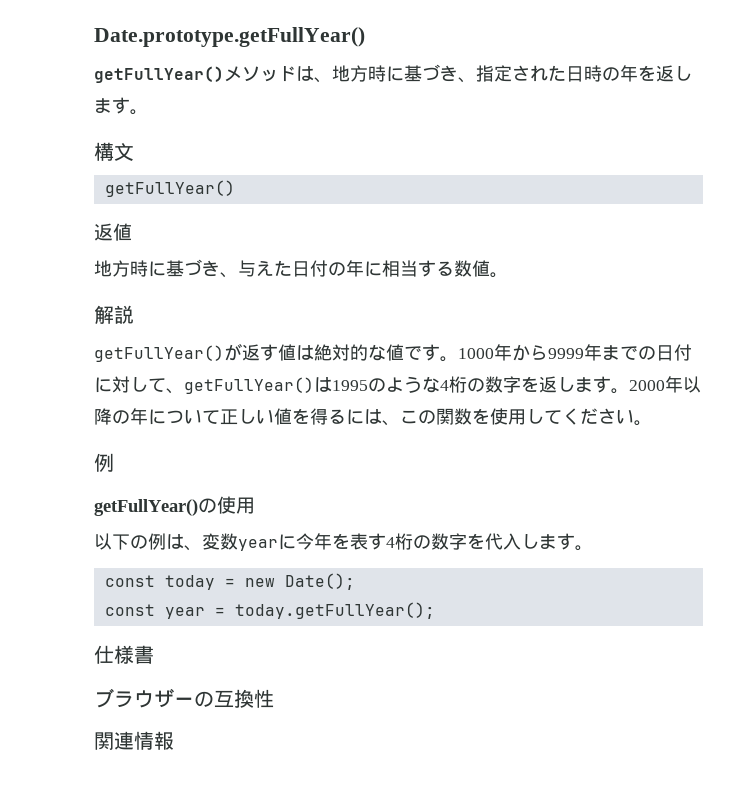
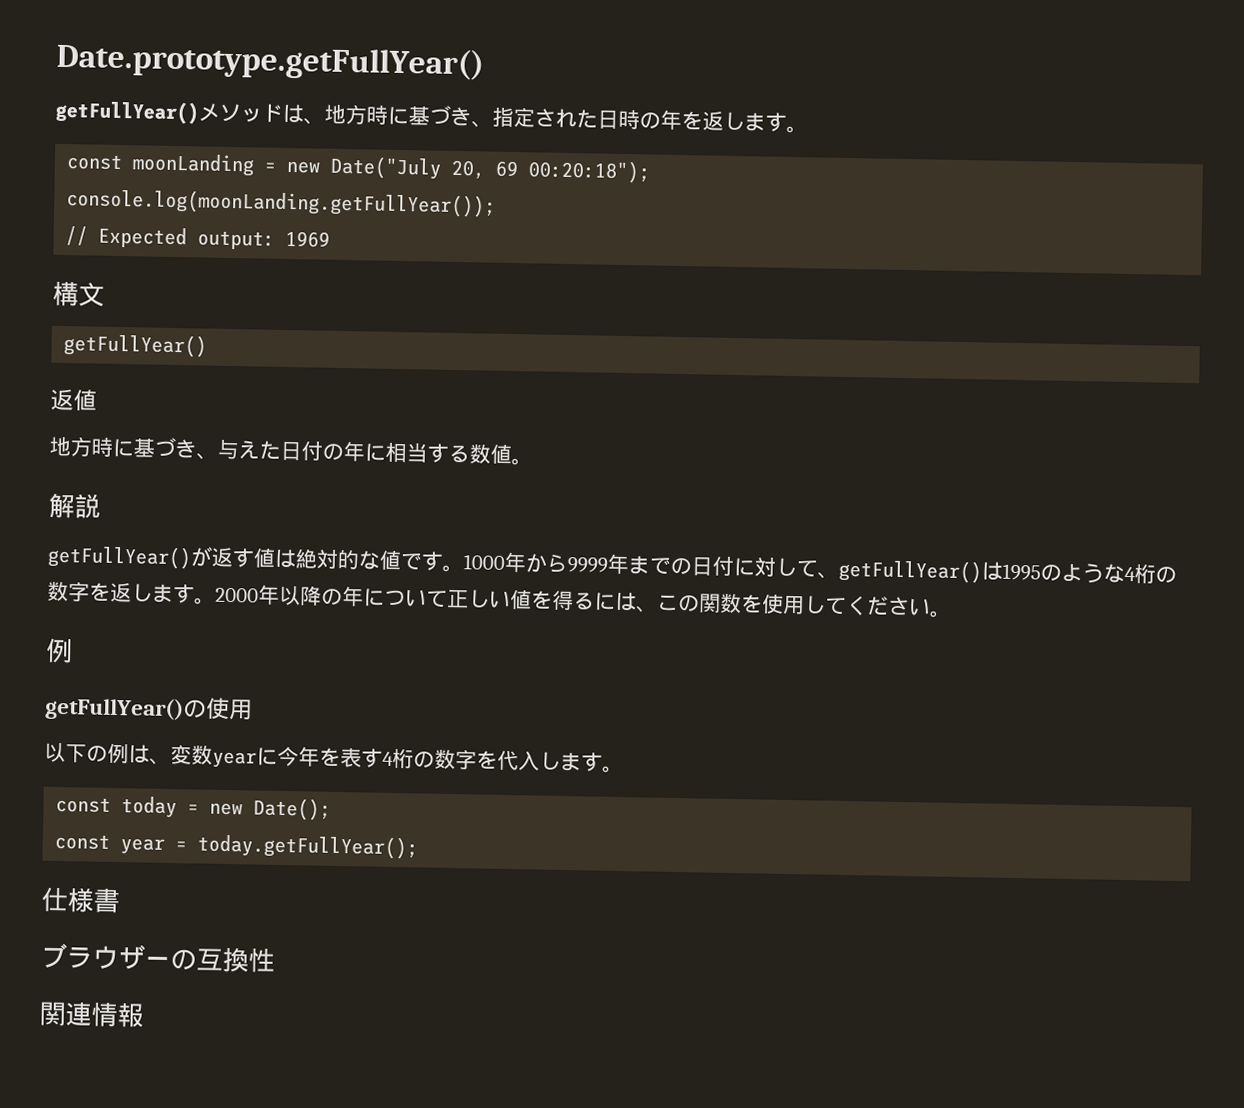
+ const moonLanding = new Date("July 20, 69 00:20:18");
+ console.log(moonLanding.getFullYear());
+ // Expected output: 1969

